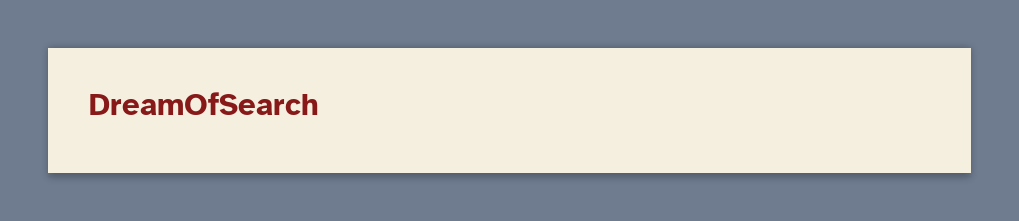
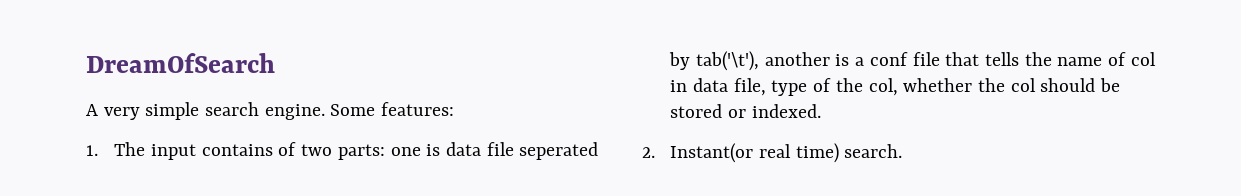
+ A very simple search engine. Some features:
+ 1. The input contains of two parts: one is data file seperated by tab('\t'), another is a conf file that tells the name of col in data file, type of the col, whether the col should be stored or indexed.
+ 2. Instant(or real time) search.

